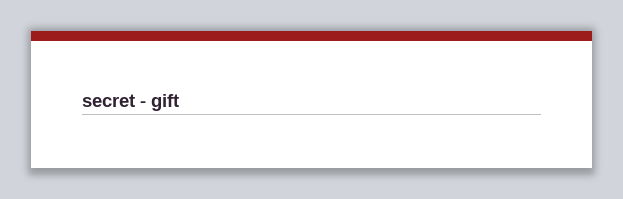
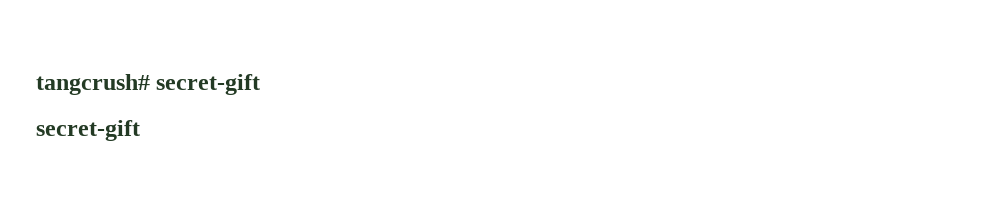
- secret - gift
+ tangcrush# secret-gift
+ secret-gift

